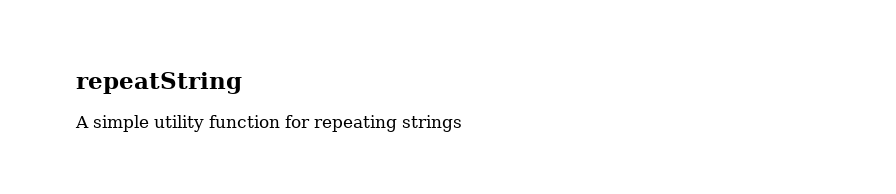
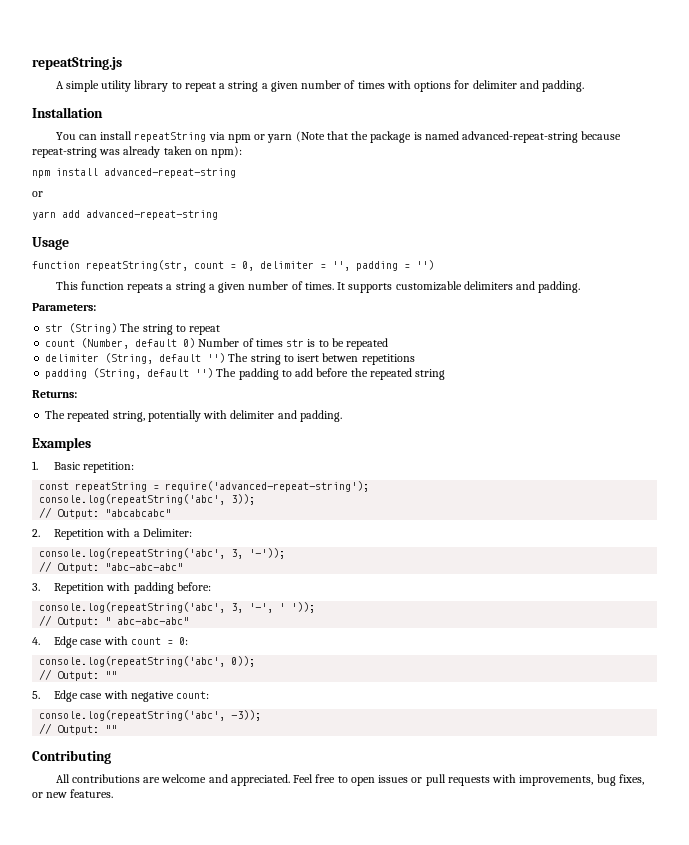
- repeatString
+ repeatString.js
- A simple utility function for repeating strings
+ A simple utility library to repeat a string a given number of times with options for delimiter and padding.
+ Installation
+ You can install repeatString via npm or yarn (Note that the package is named advanced-repeat-string because repeat-string was already taken on npm):
+ npm install advanced-repeat-string
+ or
+ yarn add advanced-repeat-string
+ Usage
+ function repeatString(str, count = 0, delimiter = '', padding = '')
+ This function repeats a string a given number of times. It supports customizable delimiters and padding.
+ Parameters:
+ str (String) The string to repeat
+ count (Number, default 0) Number of times str is to be repeated
+ delimiter (String, default '') The string to isert betwen repetitions
+ padding (String, default '') The padding to add before the repeated string
+ Returns:
+ The repeated string, potentially with delimiter and padding.
+ Examples
+ 1. Basic repetition:
+ const repeatString = require('advanced-repeat-string');
+ console.log(repeatString('abc', 3));
+ // Output: "abcabcabc"
+ 2. Repetition with a Delimiter:
+ console.log(repeatString('abc', 3, '-'));
+ // Output: "abc-abc-abc"
+ 3. Repetition with padding before:
+ console.log(repeatString('abc', 3, '-', ' '));
+ // Output: " abc-abc-abc"
+ 4. Edge case with count = 0:
+ console.log(repeatString('abc', 0));
+ // Output: ""
+ 5. Edge case with negative count:
+ console.log(repeatString('abc', -3));
+ // Output: ""
+ Contributing
+ All contributions are welcome and appreciated. Feel free to open issues or pull requests with improvements, bug fixes, or new features.

